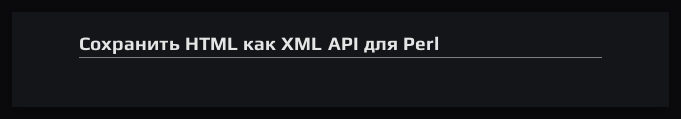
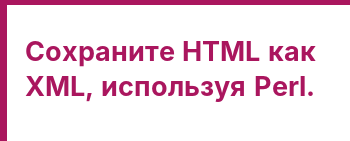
- Сохранить HTML как XML API для Perl
+ Сохраните HTML как XML, используя Perl.

